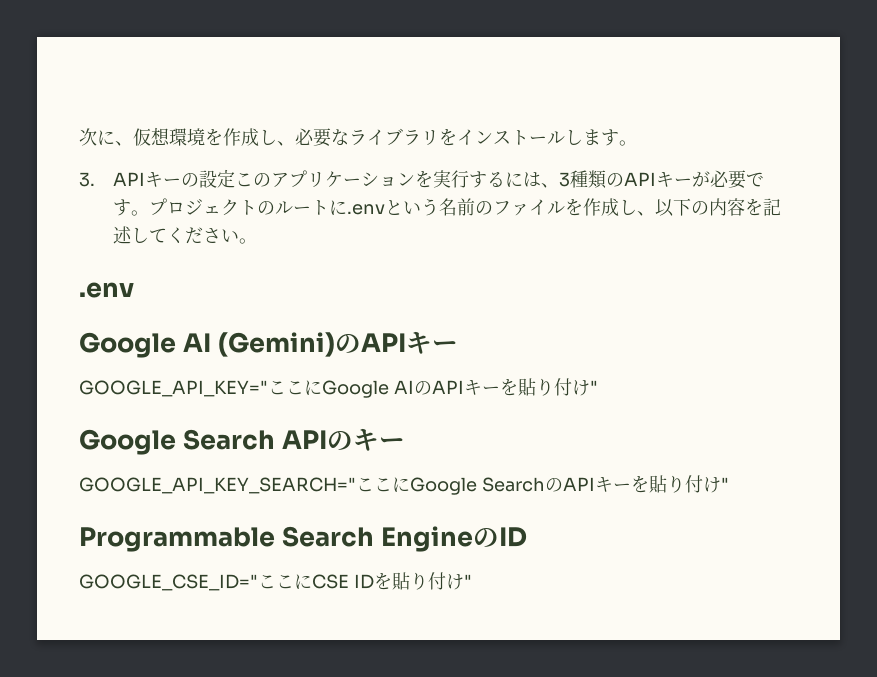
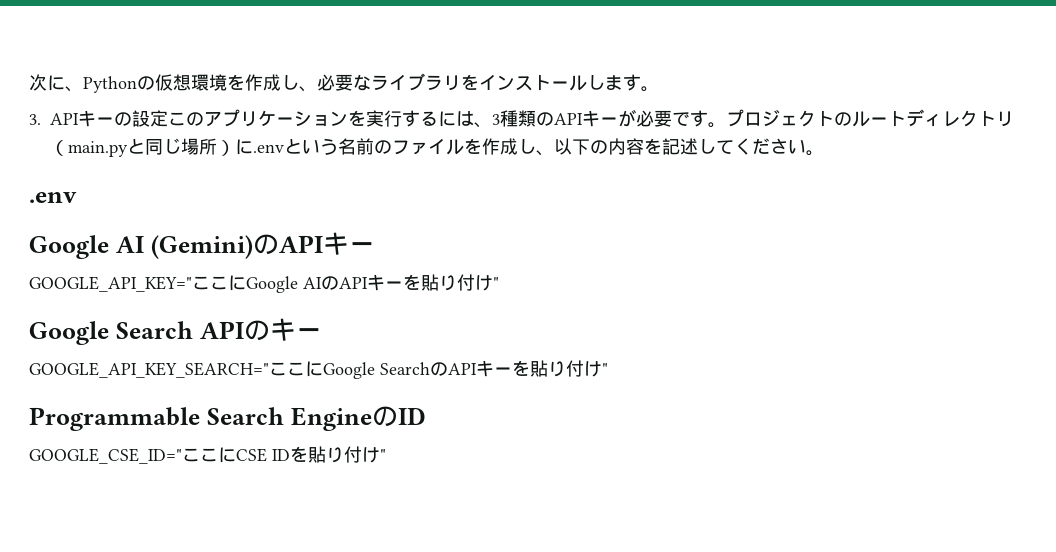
- 次に、仮想環境を作成し、必要なライブラリをインストールします。
+ 次に、Pythonの仮想環境を作成し、必要なライブラリをインストールします。
- プロジェクトのルートに.envという名前のファイルを作成し、以下の内容を記述してください。
+ プロジェクトのルートディレクトリ（main.pyと同じ場所）に.envという名前のファイルを作成し、以下の内容を記述してください。

